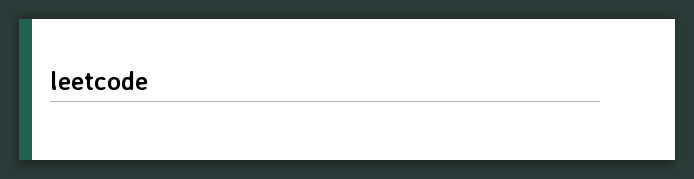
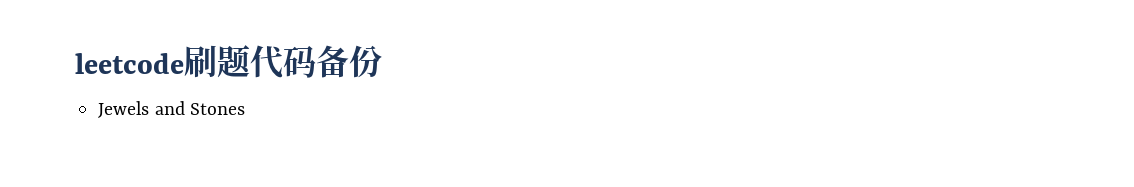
- leetcode
+ leetcode刷题代码备份
+ Jewels and Stones

